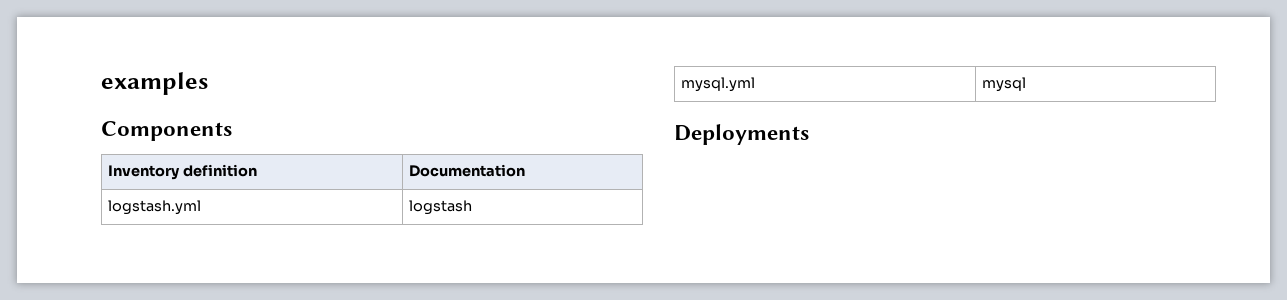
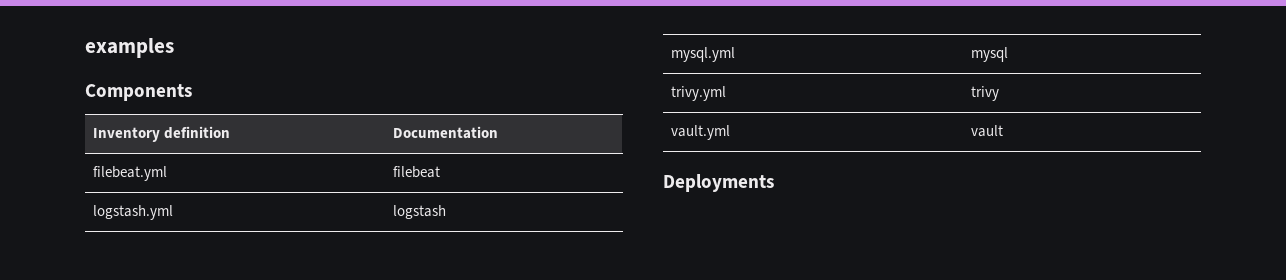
+ filebeat.yml | filebeat
+ trivy.yml | trivy
+ vault.yml | vault

